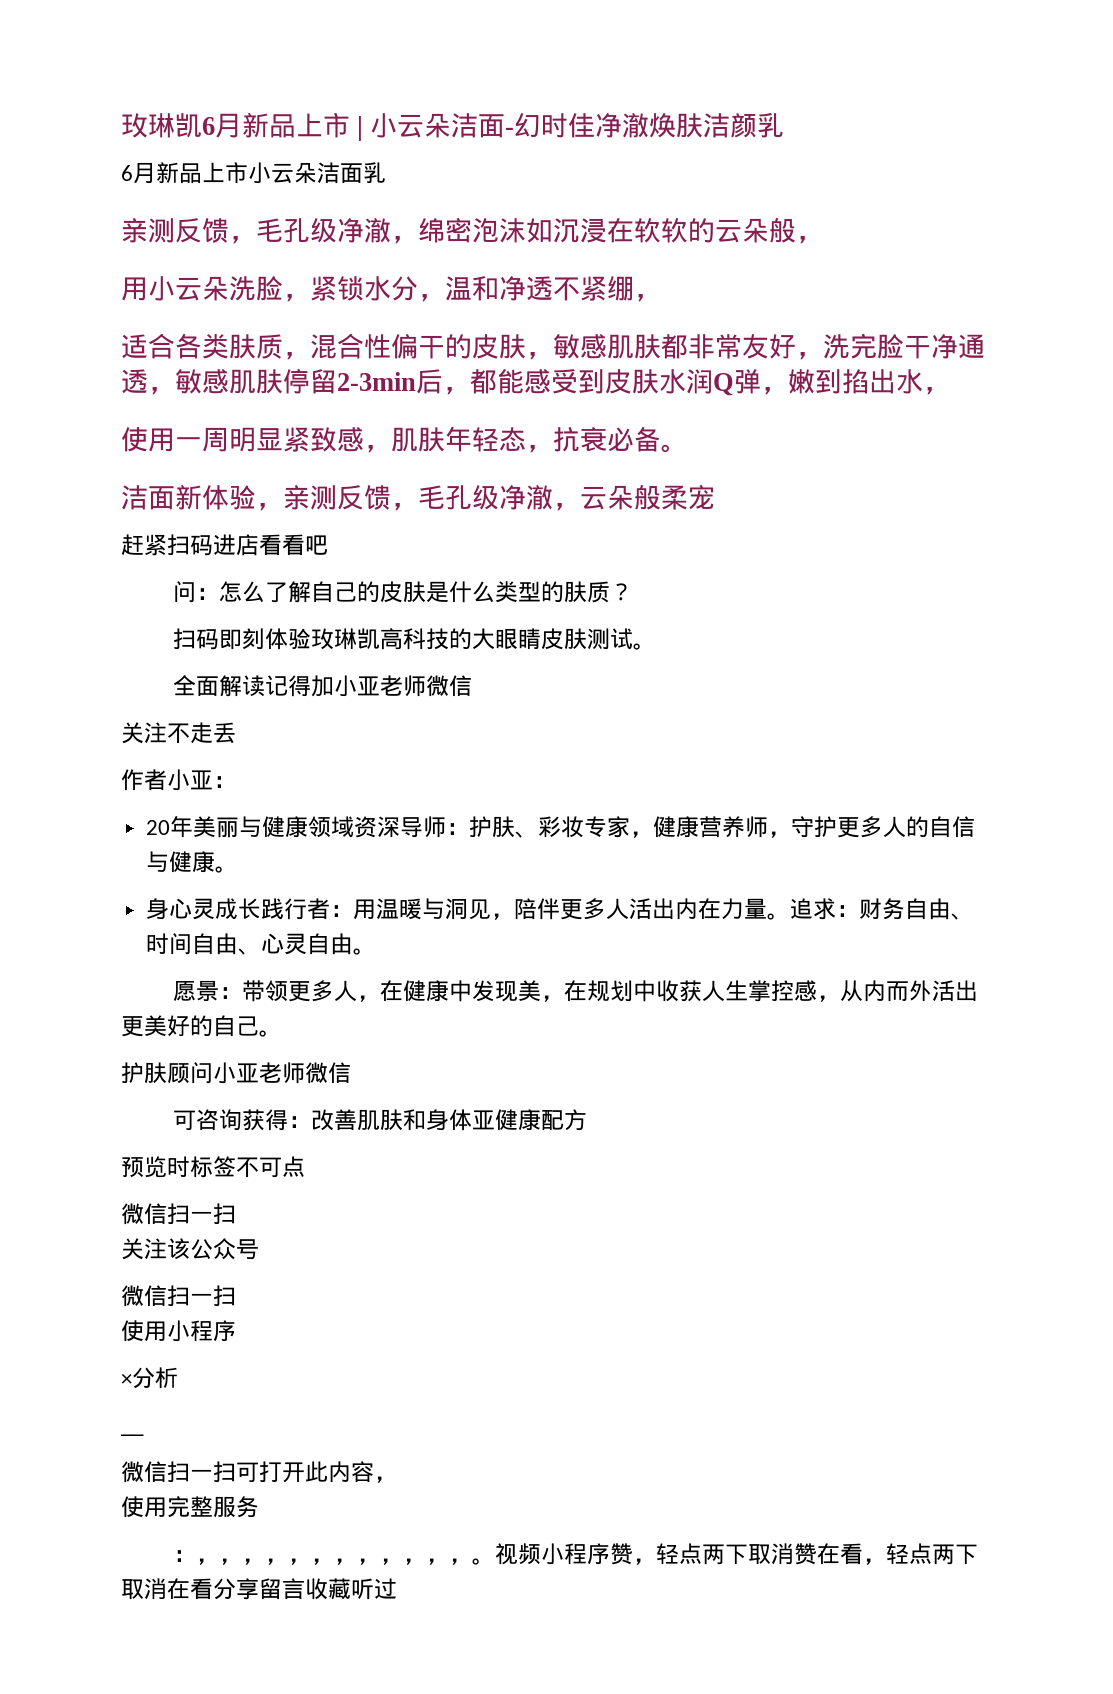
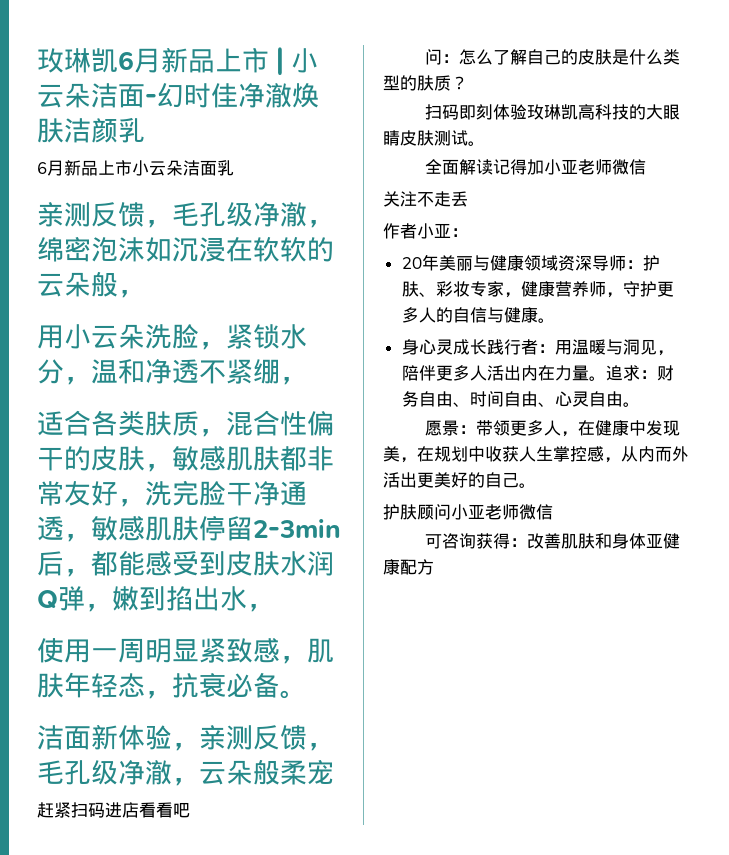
- 预览时标签不可点
- 微信扫一扫
- 关注该公众号
- 微信扫一扫
- 使用小程序
- ×分析
- __
- 微信扫一扫可打开此内容，
- 使用完整服务
- ：，，，，，，，，，，，，。视频小程序赞，轻点两下取消赞在看，轻点两下取消在看分享留言收藏听过

